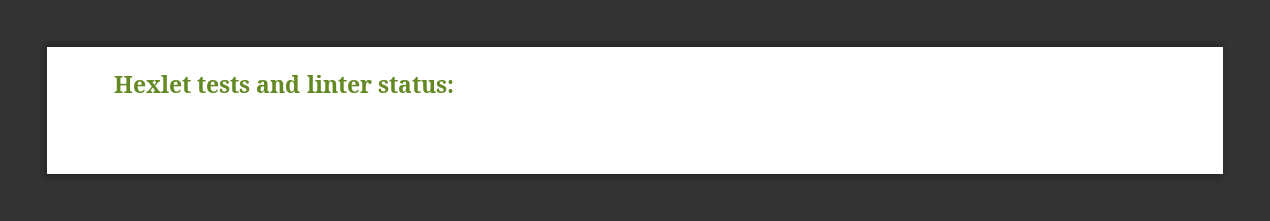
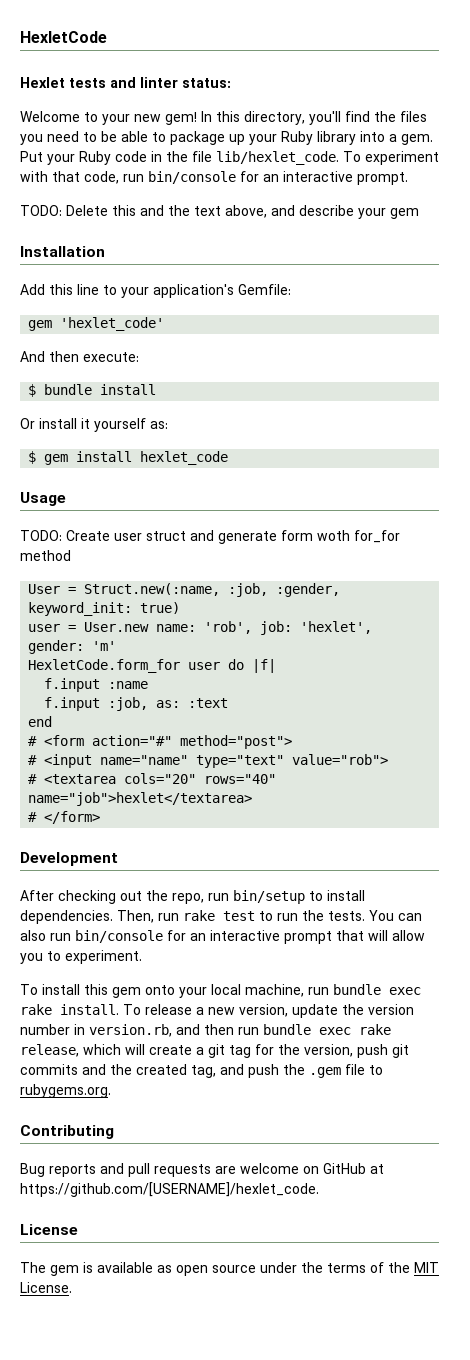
+ HexletCode
+ Welcome to your new gem! In this directory, you'll find the files you need to be able to package up your Ruby library into a gem. Put your Ruby code in the file lib/hexlet_code. To experiment with that code, run bin/console for an interactive prompt.
+ TODO: Delete this and the text above, and describe your gem
+ Installation
+ Add this line to your application's Gemfile:
+ gem 'hexlet_code'
+ And then execute:
+ $ bundle install
+ Or install it yourself as:
+ $ gem install hexlet_code
+ Usage
+ TODO: Create user struct and generate form woth for_for method
+ User = Struct.new(:name, :job, :gender, keyword_init: true)
+ user = User.new name: 'rob', job: 'hexlet', gender: 'm'
+ HexletCode.form_for user do |f|
+ f.input :name
+ f.input :job, as: :text
+ end
+ # <form action="#" method="post">
+ # <input name="name" type="text" value="rob">
+ # <textarea cols="20" rows="40" name="job">hexlet</textarea>
+ # </form>
+ Development
+ After checking out the repo, run bin/setup to install dependencies. Then, run rake test to run the tests. You can also run bin/console for an interactive prompt that will allow you to experiment.
+ To install this gem onto your local machine, run bundle exec rake install. To release a new version, update the version number in version.rb, and then run bundle exec rake release, which will create a git tag for the version, push git commits and the created tag, and push the .gem file to rubygems.org.
+ Contributing
+ Bug reports and pull requests are welcome on GitHub at https://github.com/[USERNAME]/hexlet_code.
+ License
+ The gem is available as open source under the terms of the MIT License.

